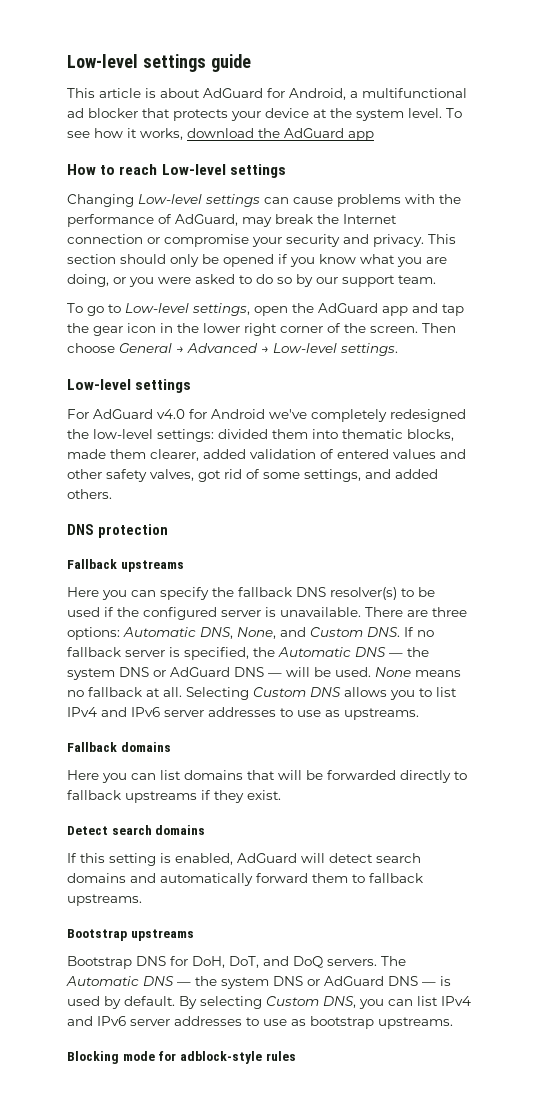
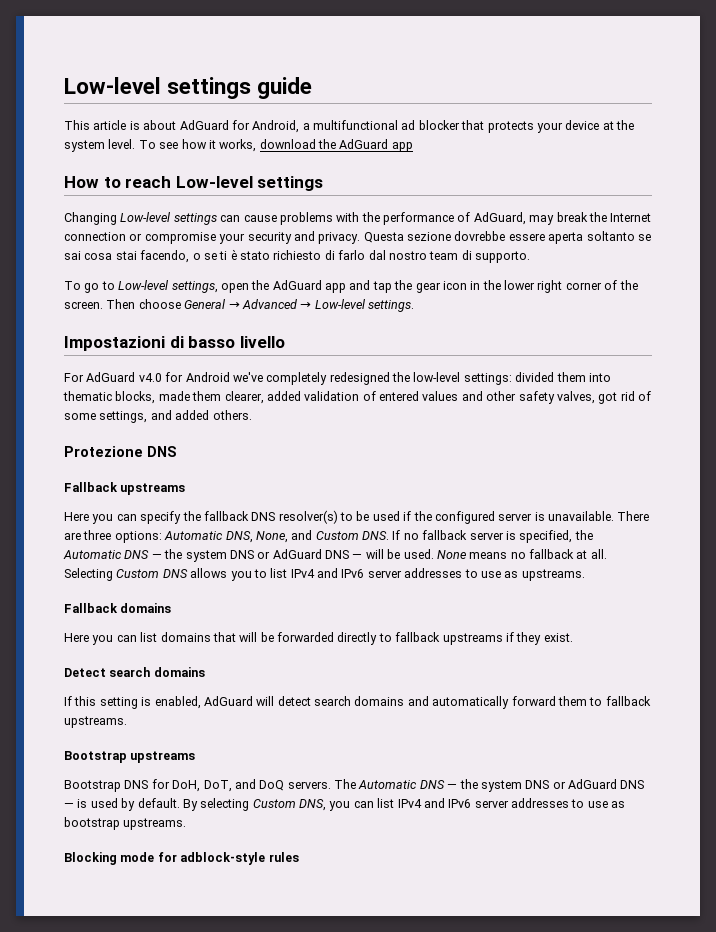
- This section should only be opened if you know what you are doing, or you were asked to do so by our support team.
+ Questa sezione dovrebbe essere aperta soltanto se sai cosa stai facendo, o se ti è stato richiesto di farlo dal nostro team di supporto.
  Then choose General → Advanced → Low-level settings.
- Low-level settings
+ Impostazioni di basso livello
- DNS protection
+ Protezione DNS

